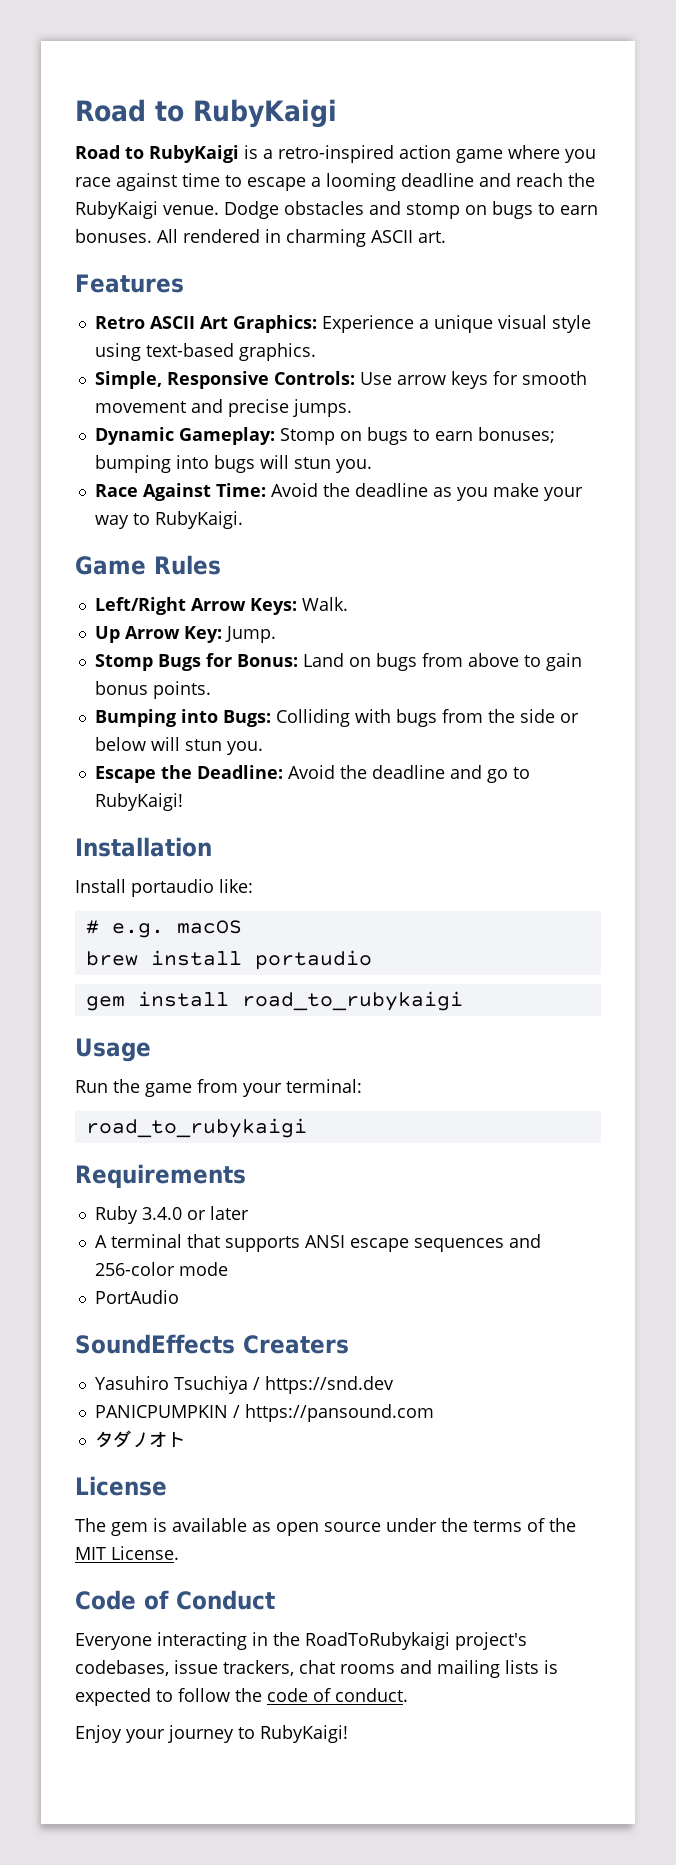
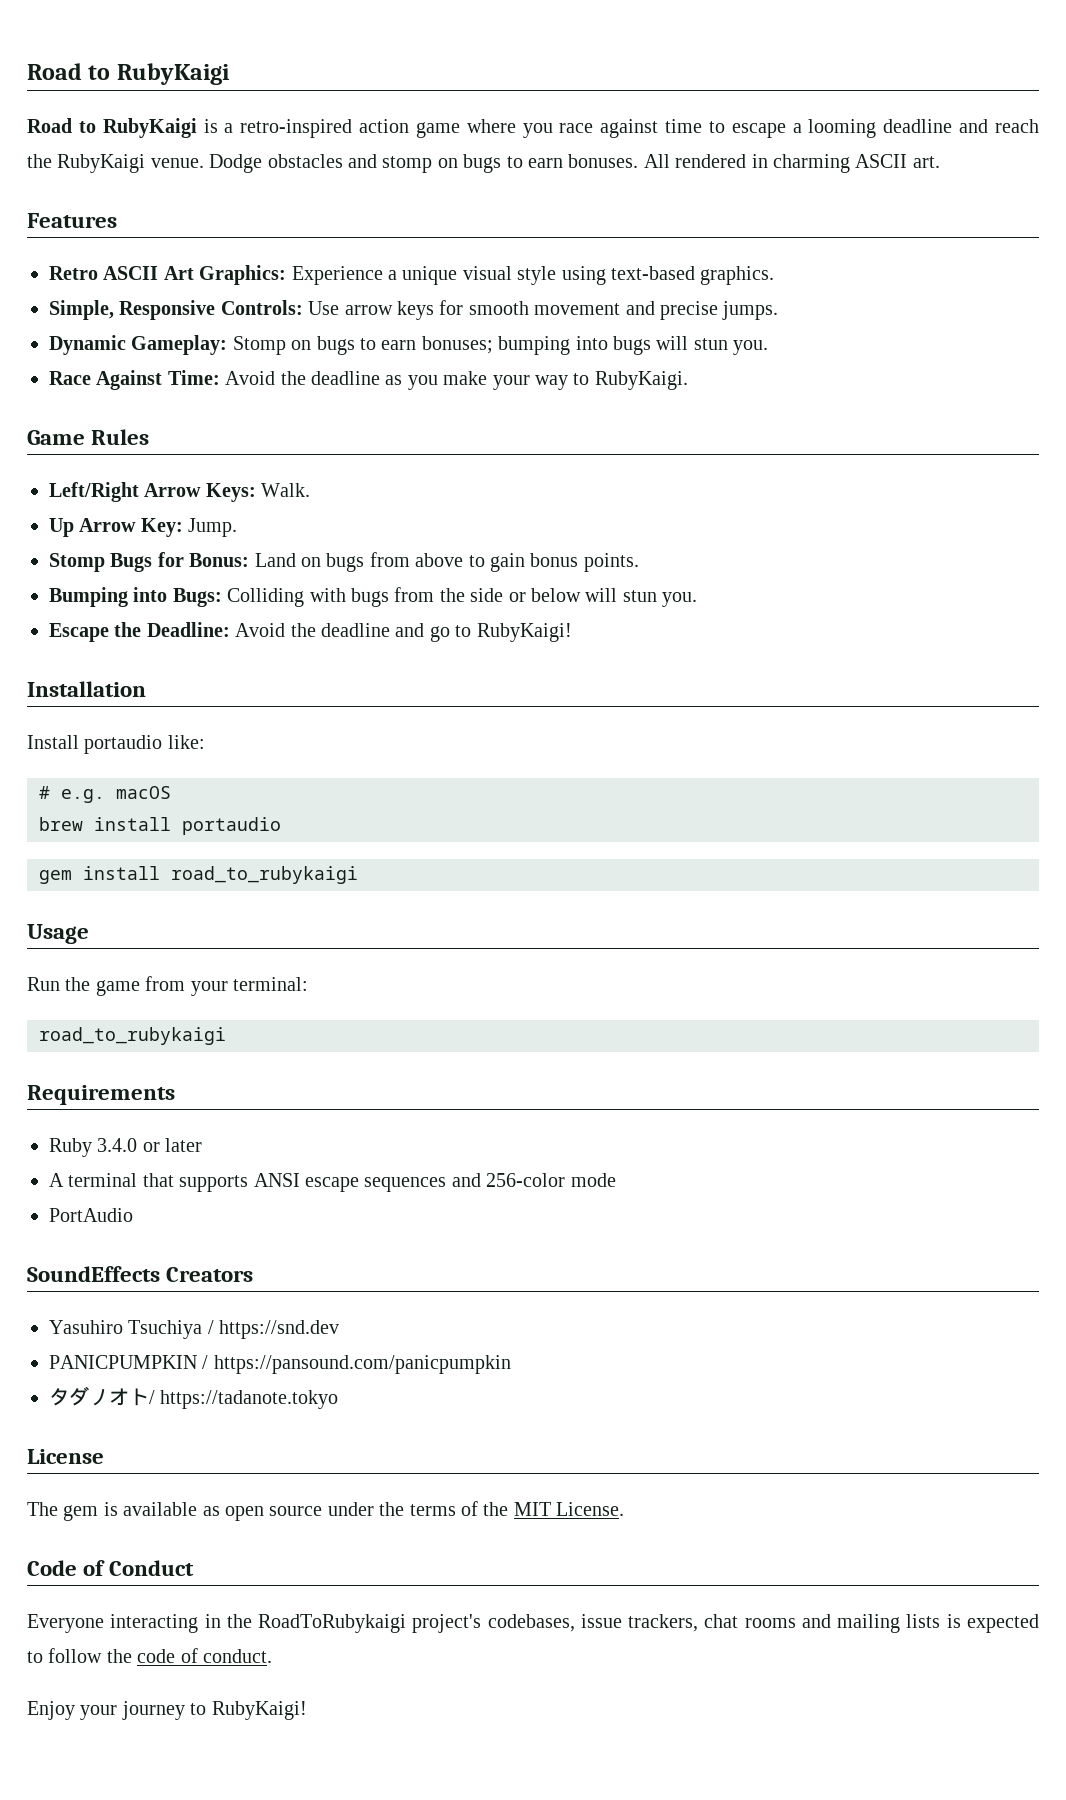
- SoundEffects Creaters
+ SoundEffects Creators
- PANICPUMPKIN / https://pansound.com
+ PANICPUMPKIN / https://pansound.com/panicpumpkin
- タダノオト
+ タダノオト/ https://tadanote.tokyo

